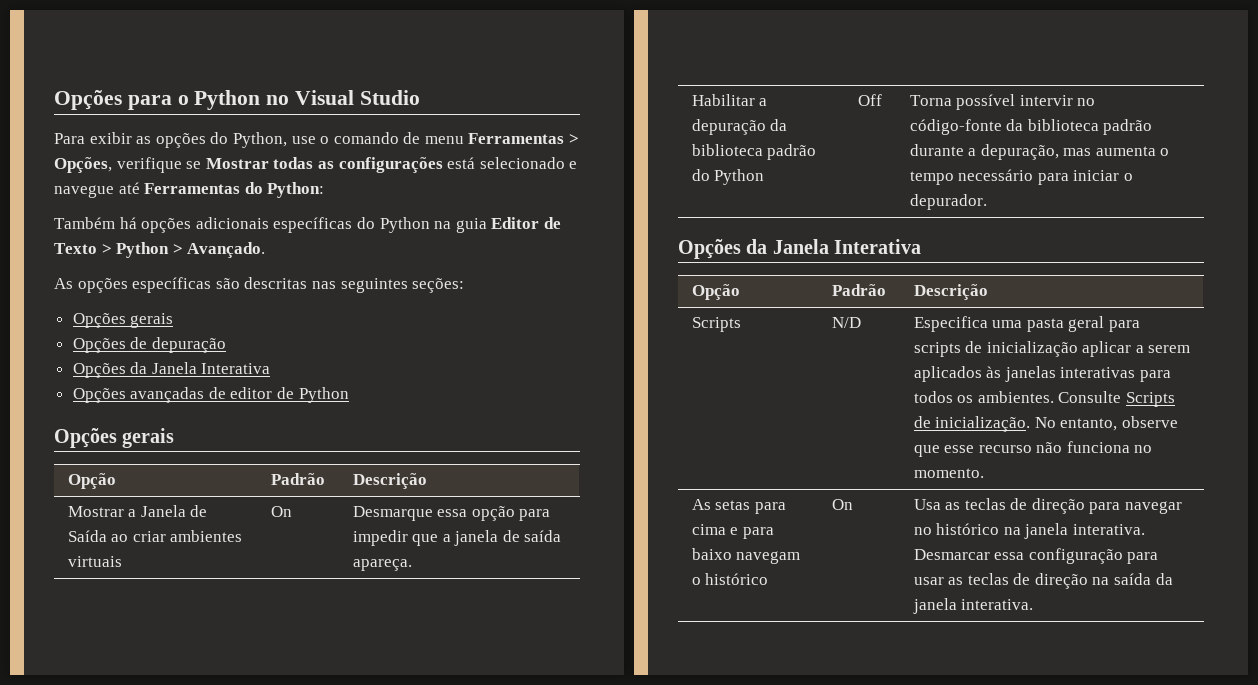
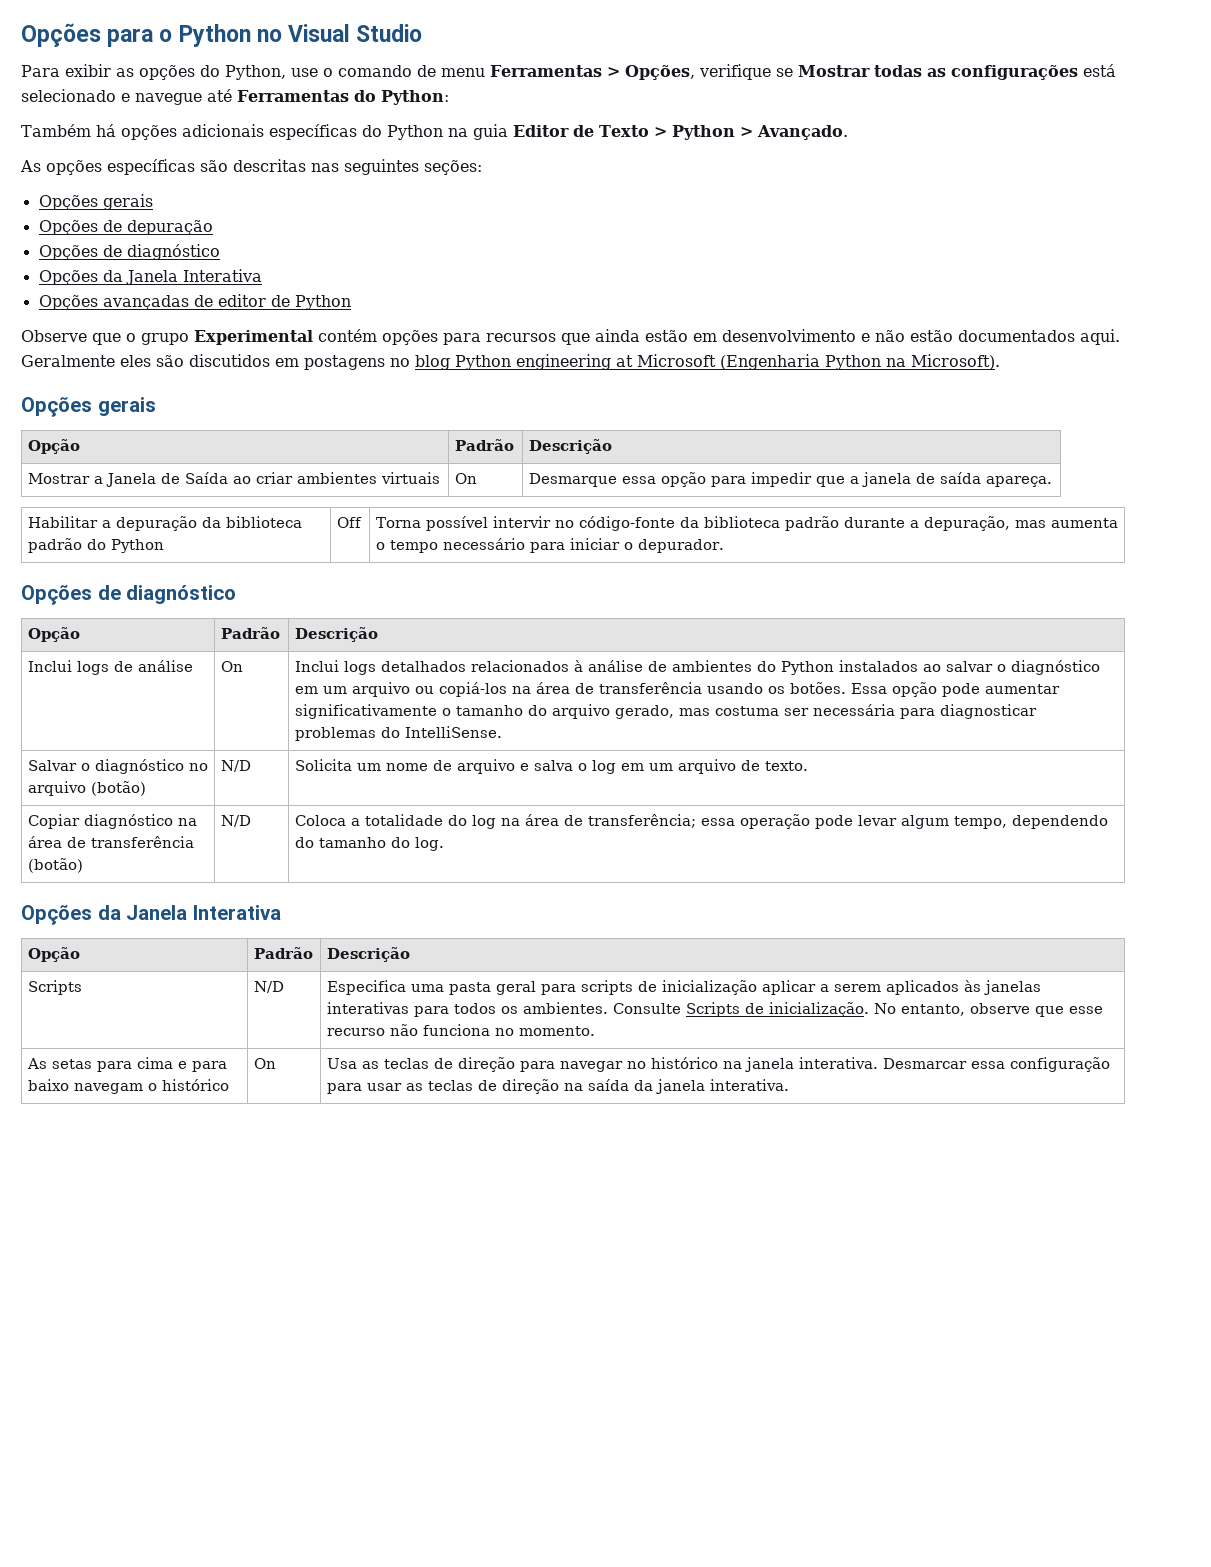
  Opções de depuração
+ Opções de diagnóstico
+ Observe que o grupo Experimental contém opções para recursos que ainda estão em desenvolvimento e não estão documentados aqui. Geralmente eles são discutidos em postagens no blog Python engineering at Microsoft (Engenharia Python na Microsoft).
  Habilitar a depuração da biblioteca padrão do Python | Off | Torna possível intervir no código-fonte da biblioteca padrão durante a depuração, mas aumenta o tempo necessário para iniciar o depurador.
+ Opções de diagnóstico
+ Opção | Padrão | Descrição
+ Inclui logs de análise | On | Inclui logs detalhados relacionados à análise de ambientes do Python instalados ao salvar o diagnóstico em um arquivo ou copiá-los na área de transferência usando os botões. Essa opção pode aumentar significativamente o tamanho do arquivo gerado, mas costuma ser necessária para diagnosticar problemas do IntelliSense.
+ Salvar o diagnóstico no arquivo (botão) | N/D | Solicita um nome de arquivo e salva o log em um arquivo de texto.
+ Copiar diagnóstico na área de transferência (botão) | N/D | Coloca a totalidade do log na área de transferência; essa operação pode levar algum tempo, dependendo do tamanho do log.

